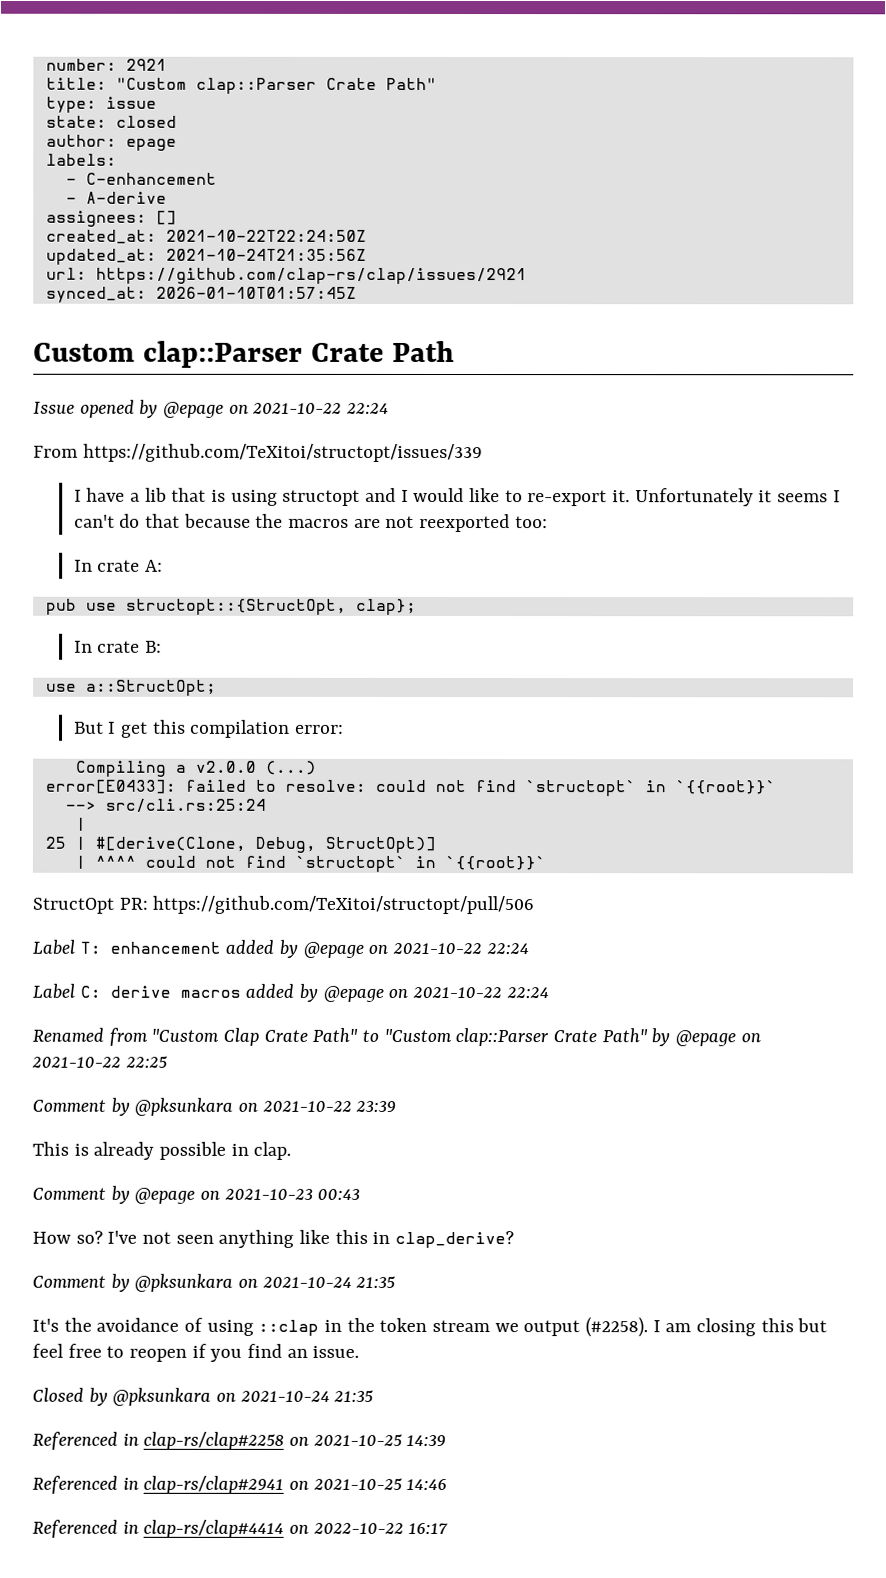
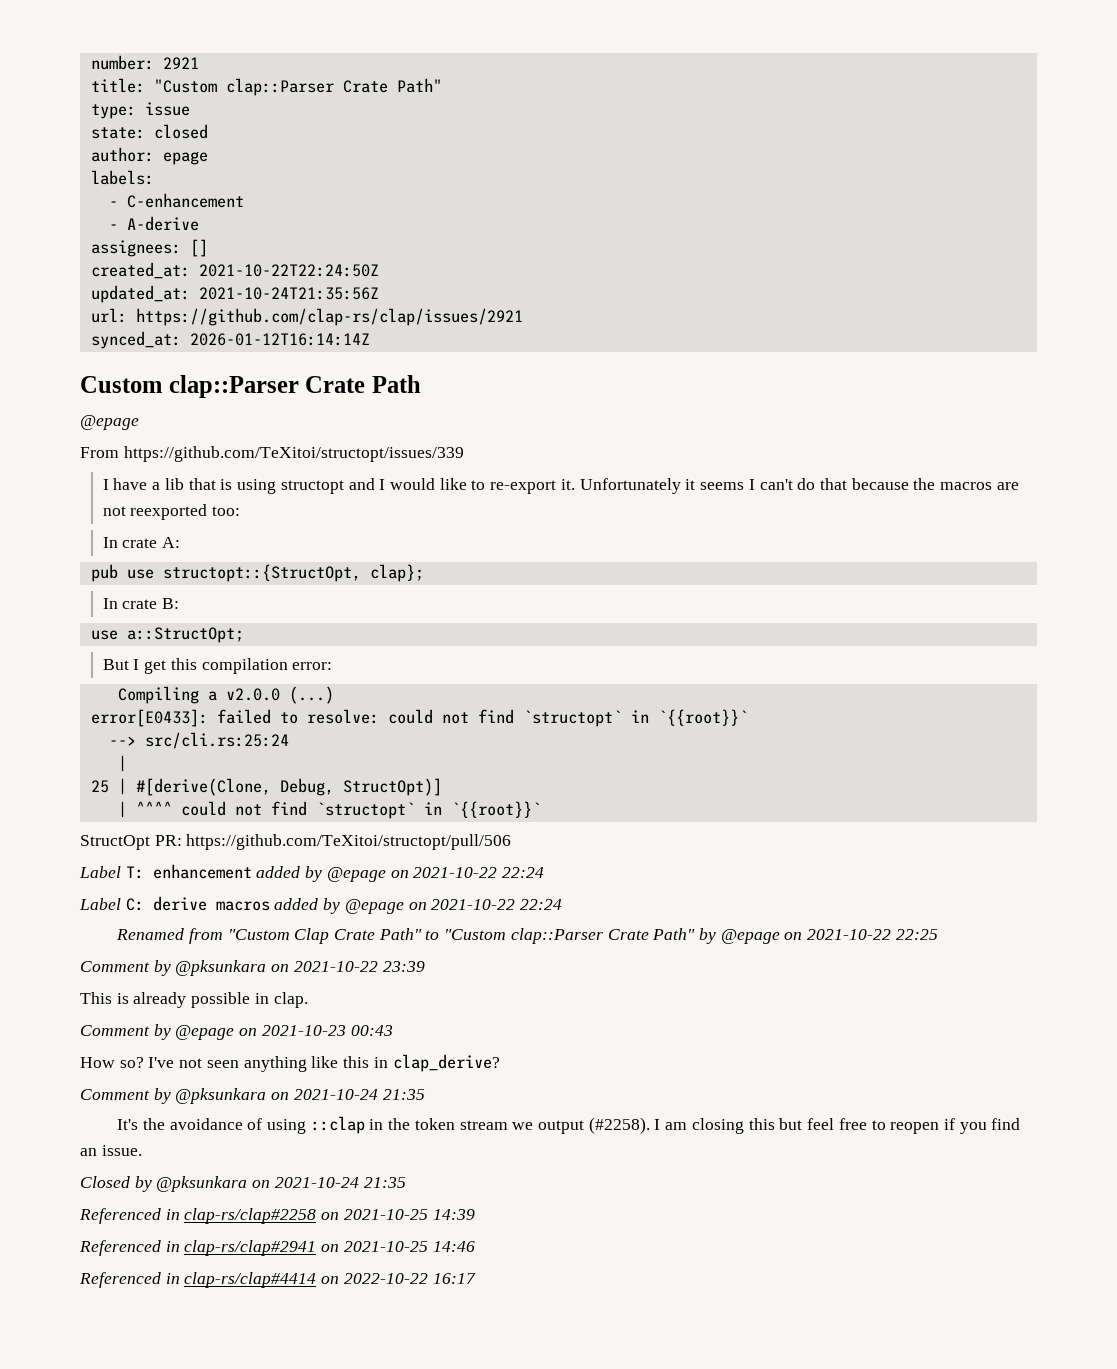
- synced_at: 2026-01-10T01:57:45Z
+ synced_at: 2026-01-12T16:14:14Z
  Custom clap::Parser Crate Path
- Issue opened by @epage on 2021-10-22 22:24
+ @epage

